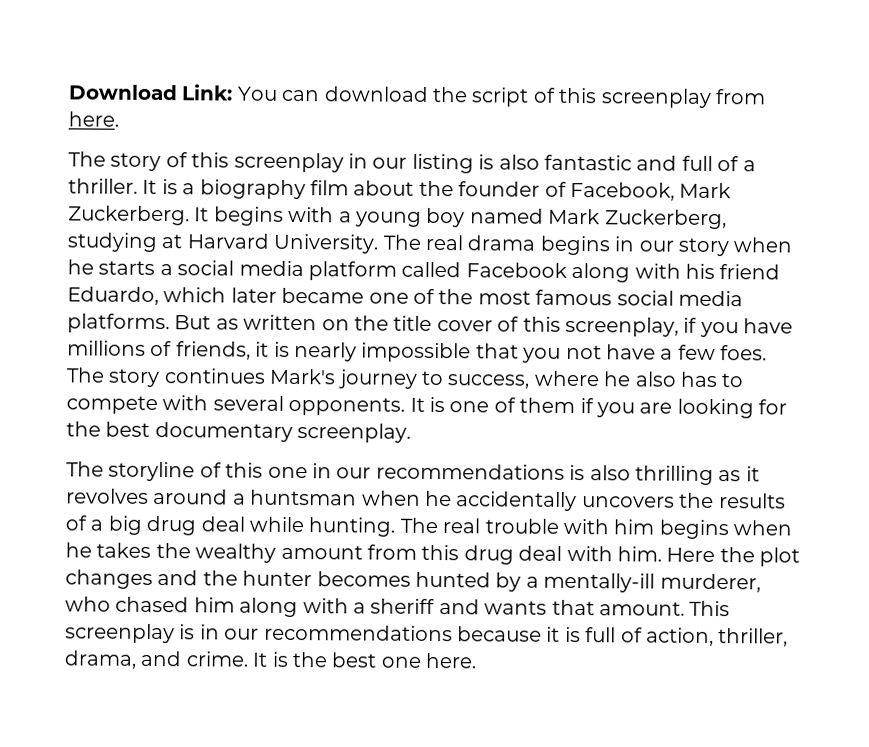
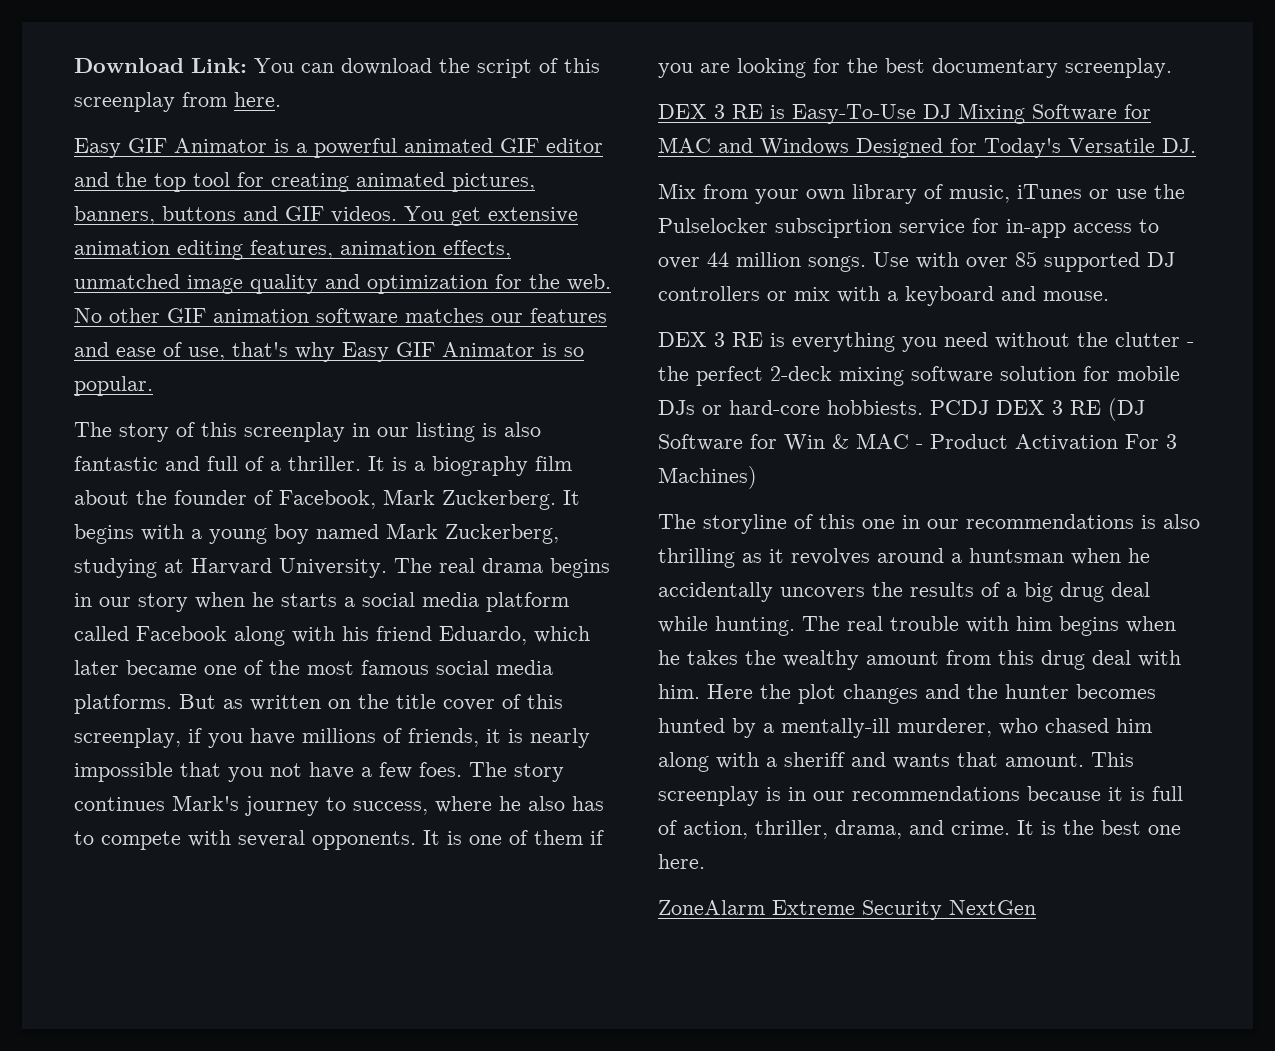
+ Easy GIF Animator is a powerful animated GIF editor and the top tool for creating animated pictures, banners, buttons and GIF videos. You get extensive animation editing features, animation effects, unmatched image quality and optimization for the web. No other GIF animation software matches our features and ease of use, that's why Easy GIF Animator is so popular.
+ DEX 3 RE is Easy-To-Use DJ Mixing Software for MAC and Windows Designed for Today's Versatile DJ.
+ Mix from your own library of music, iTunes or use the Pulselocker subsciprtion service for in-app access to over 44 million songs. Use with over 85 supported DJ controllers or mix with a keyboard and mouse.
+ DEX 3 RE is everything you need without the clutter - the perfect 2-deck mixing software solution for mobile DJs or hard-core hobbiests. PCDJ DEX 3 RE (DJ Software for Win & MAC - Product Activation For 3 Machines)
+ ZoneAlarm Extreme Security NextGen

